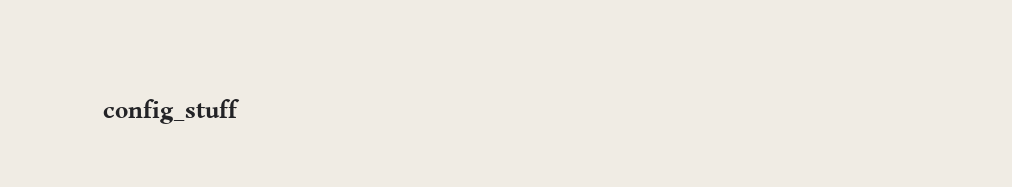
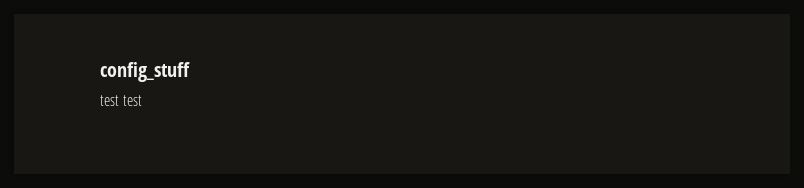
+ test test

